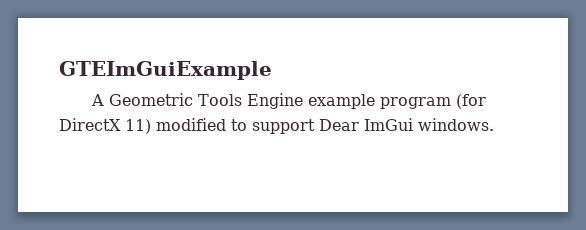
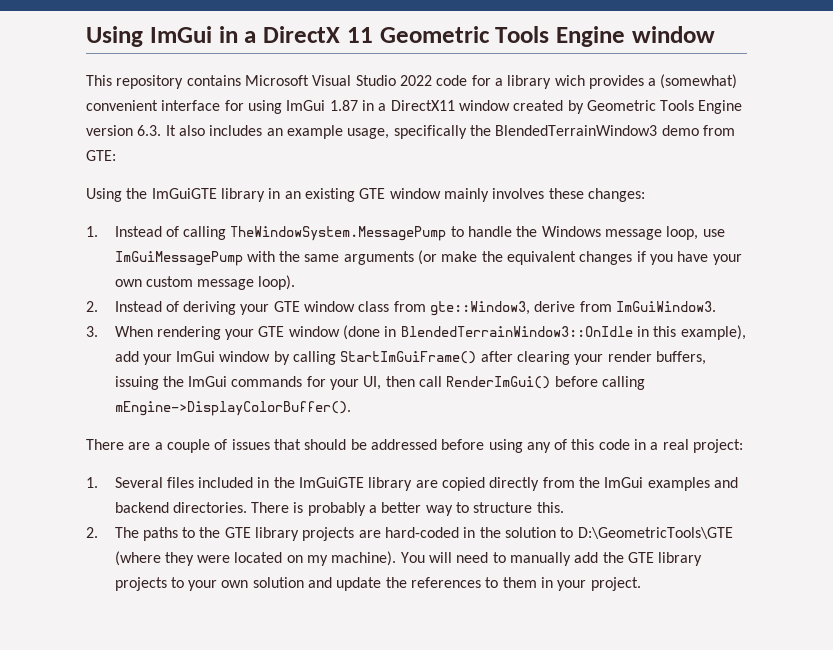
- GTEImGuiExample
- A Geometric Tools Engine example program (for DirectX 11) modified to support Dear ImGui windows.
+ Using ImGui in a DirectX 11 Geometric Tools Engine window
+ This repository contains Microsoft Visual Studio 2022 code for a library wich provides a (somewhat) convenient interface for using ImGui 1.87 in a DirectX11 window created by Geometric Tools Engine version 6.3. It also includes an example usage, specifically the BlendedTerrainWindow3 demo from GTE:
+ Using the ImGuiGTE library in an existing GTE window mainly involves these changes:
+ 1. Instead of calling TheWindowSystem.MessagePump to handle the Windows message loop, use ImGuiMessagePump with the same arguments (or make the equivalent changes if you have your own custom message loop).
+ 2. Instead of deriving your GTE window class from gte::Window3, derive from ImGuiWindow3.
+ 3. When rendering your GTE window (done in BlendedTerrainWindow3::OnIdle in this example), add your ImGui window by calling StartImGuiFrame() after clearing your render buffers, issuing the ImGui commands for your UI, then call RenderImGui() before calling mEngine->DisplayColorBuffer().
+ There are a couple of issues that should be addressed before using any of this code in a real project:
+ 1. Several files included in the ImGuiGTE library are copied directly from the ImGui examples and backend directories. There is probably a better way to structure this.
+ 2. The paths to the GTE library projects are hard-coded in the solution to D:\GeometricTools\GTE (where they were located on my machine). You will need to manually add the GTE library projects to your own solution and update the references to them in your project.

